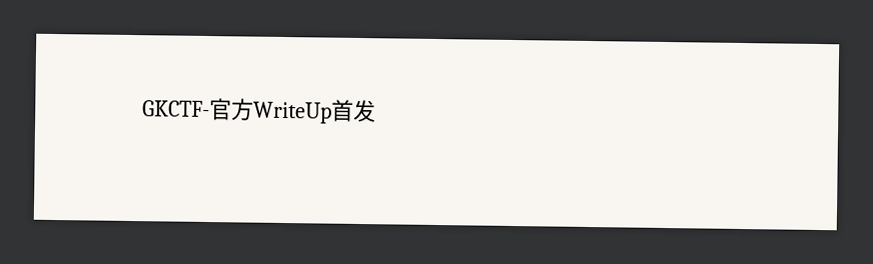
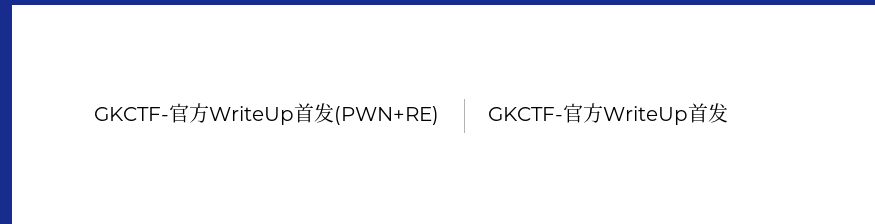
- GKCTF-官方WriteUp首发
+ GKCTF-官方WriteUp首发(PWN+RE) GKCTF-官方WriteUp首发

